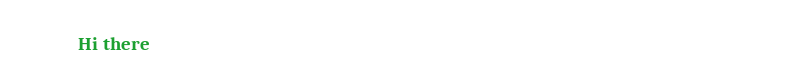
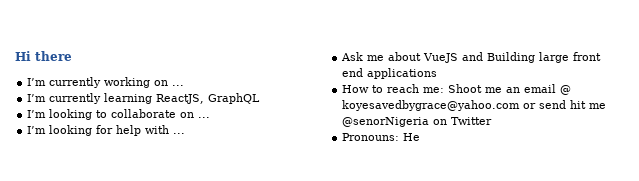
+ I’m currently working on ...
+ I’m currently learning ReactJS, GraphQL
+ I’m looking to collaborate on ...
+ I’m looking for help with ...
+ Ask me about VueJS and Building large front end applications
+ How to reach me: Shoot me an email @ koyesavedbygrace@yahoo.com or send hit me @senorNigeria on Twitter
+ Pronouns: He

